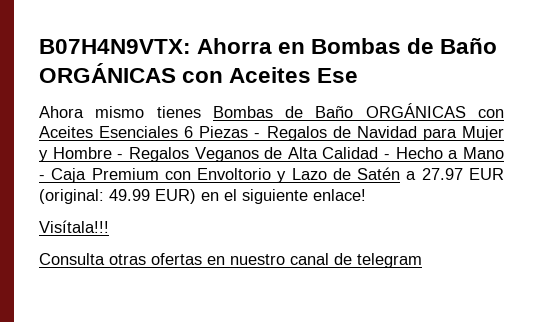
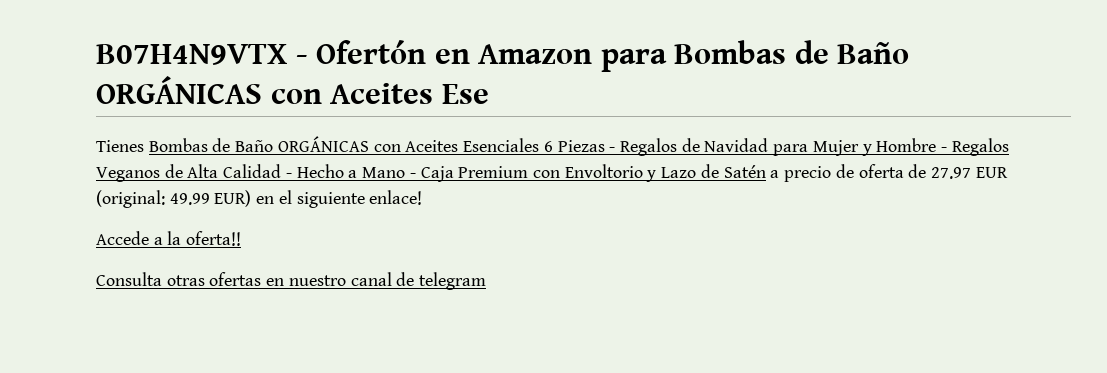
- B07H4N9VTX: Ahorra en Bombas de Baño ORGÁNICAS con Aceites Ese
+ B07H4N9VTX - Ofertón en Amazon para Bombas de Baño ORGÁNICAS con Aceites Ese
- Ahora mismo tienes Bombas de Baño ORGÁNICAS con Aceites Esenciales 6 Piezas - Regalos de Navidad para Mujer y Hombre - Regalos Veganos de Alta Calidad - Hecho a Mano - Caja Premium con Envoltorio y Lazo de Satén a 27.97 EUR (original: 49.99 EUR) en el siguiente enlace!
+ Tienes Bombas de Baño ORGÁNICAS con Aceites Esenciales 6 Piezas - Regalos de Navidad para Mujer y Hombre - Regalos Veganos de Alta Calidad - Hecho a Mano - Caja Premium con Envoltorio y Lazo de Satén a precio de oferta de 27.97 EUR (original: 49.99 EUR) en el siguiente enlace!
- Visítala!!!
+ Accede a la oferta!!

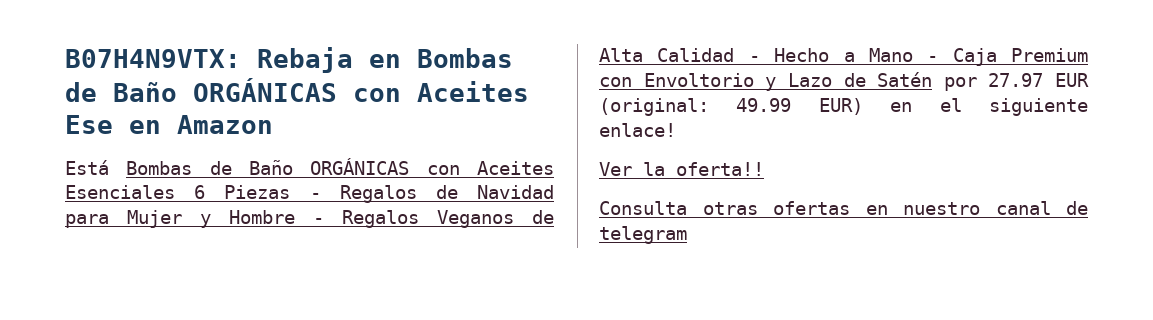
- B07H4N9VTX - Ofertón en Amazon para Bombas de Baño ORGÁNICAS con Aceites Ese
- Tienes Bombas de Baño ORGÁNICAS con Aceites Esenciales 6 Piezas - Regalos de Navidad para Mujer y Hombre - Regalos Veganos de Alta Calidad - Hecho a Mano - Caja Premium con Envoltorio y Lazo de Satén a precio de oferta de 27.97 EUR (original: 49.99 EUR) en el siguiente enlace!
+ B07H4N9VTX: Rebaja en Bombas de Baño ORGÁNICAS con Aceites Ese en Amazon
+ Está Bombas de Baño ORGÁNICAS con Aceites Esenciales 6 Piezas - Regalos de Navidad para Mujer y Hombre - Regalos Veganos de Alta Calidad - Hecho a Mano - Caja Premium con Envoltorio y Lazo de Satén por 27.97 EUR (original: 49.99 EUR) en el siguiente enlace!
- Accede a la oferta!!
+ Ver la oferta!!

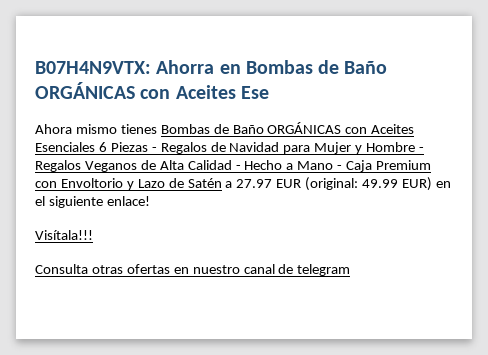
- B07H4N9VTX: Rebaja en Bombas de Baño ORGÁNICAS con Aceites Ese en Amazon
- Está Bombas de Baño ORGÁNICAS con Aceites Esenciales 6 Piezas - Regalos de Navidad para Mujer y Hombre - Regalos Veganos de Alta Calidad - Hecho a Mano - Caja Premium con Envoltorio y Lazo de Satén por 27.97 EUR (original: 49.99 EUR) en el siguiente enlace!
+ B07H4N9VTX: Ahorra en Bombas de Baño ORGÁNICAS con Aceites Ese
+ Ahora mismo tienes Bombas de Baño ORGÁNICAS con Aceites Esenciales 6 Piezas - Regalos de Navidad para Mujer y Hombre - Regalos Veganos de Alta Calidad - Hecho a Mano - Caja Premium con Envoltorio y Lazo de Satén a 27.97 EUR (original: 49.99 EUR) en el siguiente enlace!
- Ver la oferta!!
+ Visítala!!!

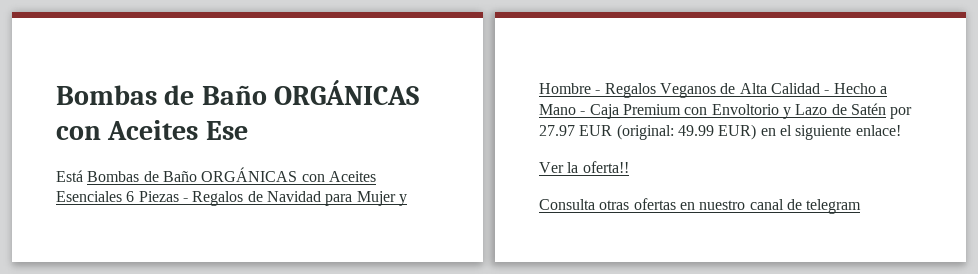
- B07H4N9VTX: Ahorra en Bombas de Baño ORGÁNICAS con Aceites Ese
+ Bombas de Baño ORGÁNICAS con Aceites Ese
- Ahora mismo tienes Bombas de Baño ORGÁNICAS con Aceites Esenciales 6 Piezas - Regalos de Navidad para Mujer y Hombre - Regalos Veganos de Alta Calidad - Hecho a Mano - Caja Premium con Envoltorio y Lazo de Satén a 27.97 EUR (original: 49.99 EUR) en el siguiente enlace!
+ Está Bombas de Baño ORGÁNICAS con Aceites Esenciales 6 Piezas - Regalos de Navidad para Mujer y Hombre - Regalos Veganos de Alta Calidad - Hecho a Mano - Caja Premium con Envoltorio y Lazo de Satén por 27.97 EUR (original: 49.99 EUR) en el siguiente enlace!
- Visítala!!!
+ Ver la oferta!!

